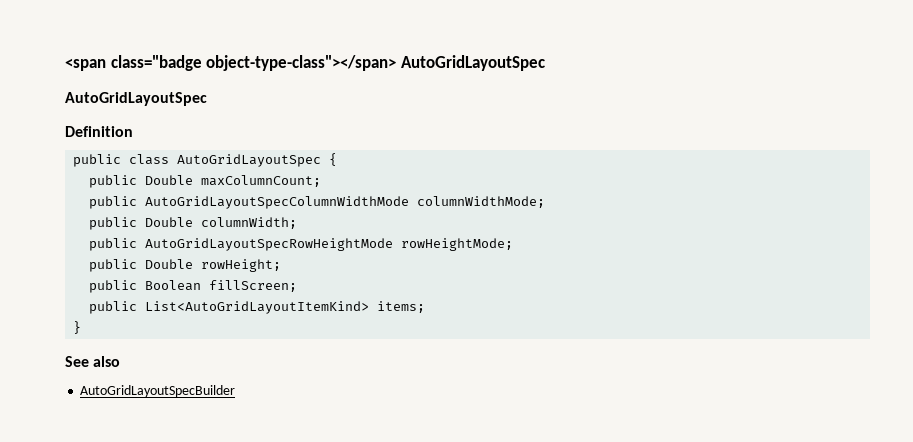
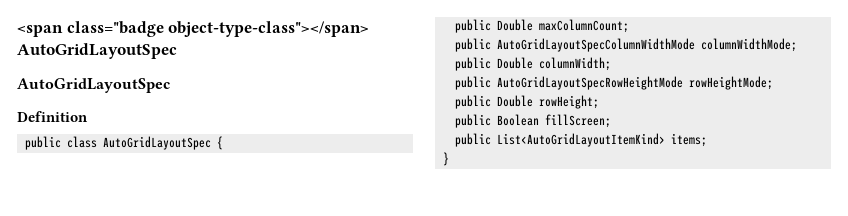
- See also
- AutoGridLayoutSpecBuilder

